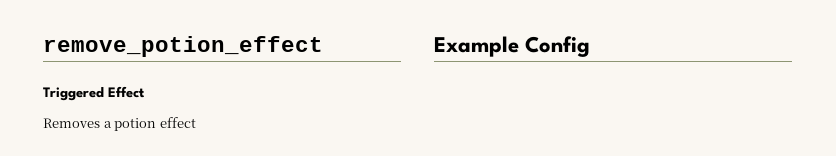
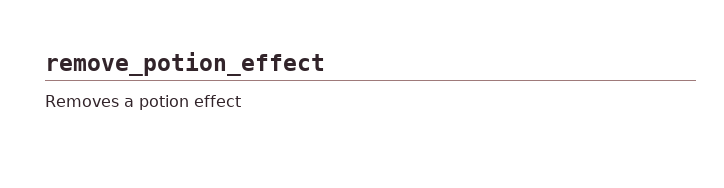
- Triggered Effect
- Example Config

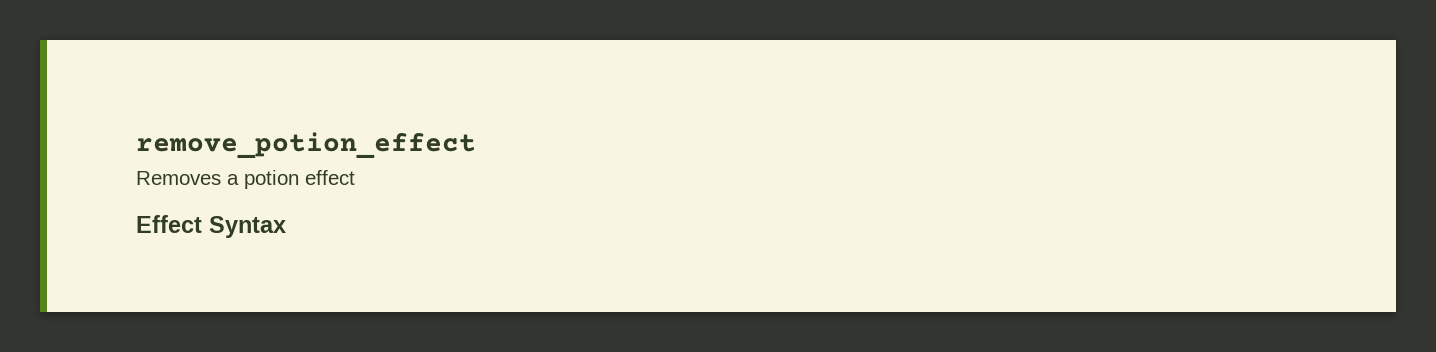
+ Effect Syntax

